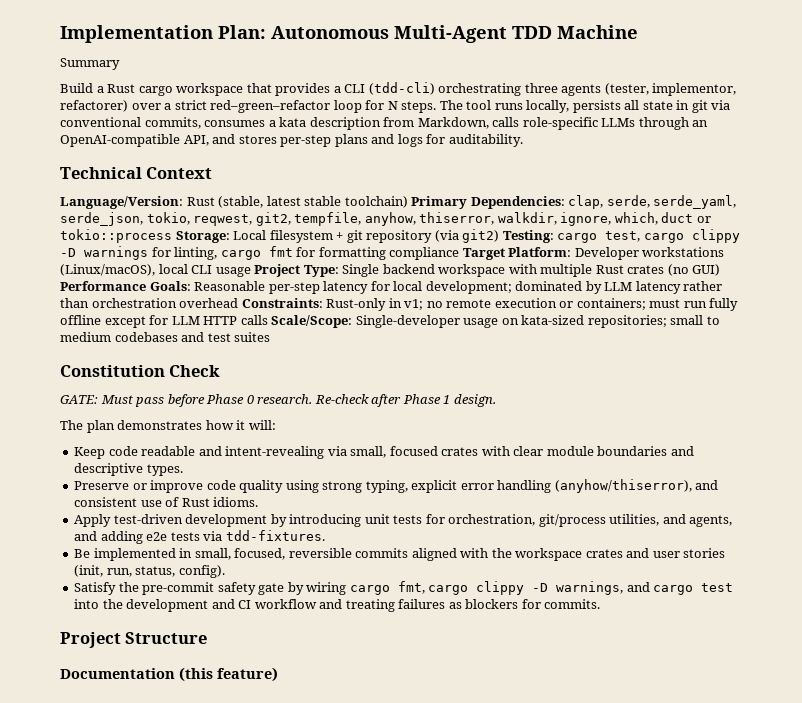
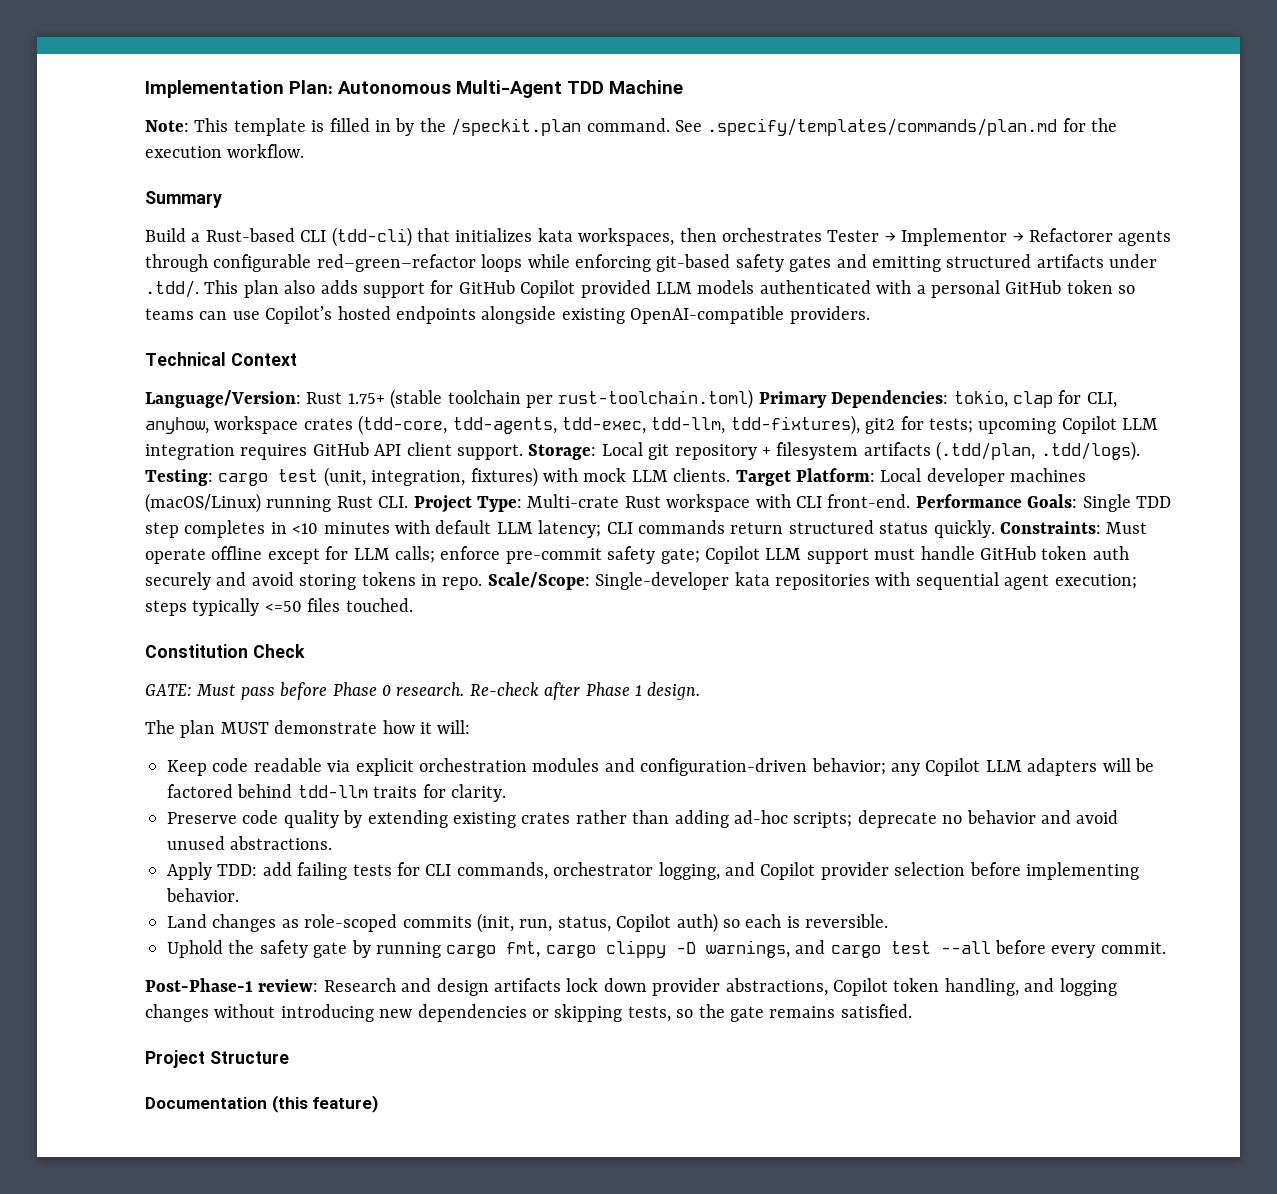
+ Note: This template is filled in by the /speckit.plan command. See .specify/templates/commands/plan.md for the execution workflow.
  Summary
- Build a Rust cargo workspace that provides a CLI (tdd-cli) orchestrating three agents (tester, implementor, refactorer) over a strict red–green–refactor loop for N steps. The tool runs locally, persists all state in git via conventional commits, consumes a kata description from Markdown, calls role-specific LLMs through an OpenAI-compatible API, and stores per-step plans and logs for auditability.
+ Build a Rust-based CLI (tdd-cli) that initializes kata workspaces, then orchestrates Tester → Implementor → Refactorer agents through configurable red–green–refactor loops while enforcing git-based safety gates and emitting structured artifacts under .tdd/. This plan also adds support for GitHub Copilot provided LLM models authenticated with a personal GitHub token so teams can use Copilot’s hosted endpoints alongside existing OpenAI-compatible providers.
  Technical Context
- Language/Version: Rust (stable, latest stable toolchain) Primary Dependencies: clap, serde, serde_yaml, serde_json, tokio, reqwest, git2, tempfile, anyhow, thiserror, walkdir, ignore, which, duct or tokio::process Storage: Local filesystem + git repository (via git2) Testing: cargo test, cargo clippy -D warnings for linting, cargo fmt for formatting compliance Target Platform: Developer workstations (Linux/macOS), local CLI usage Project Type: Single backend workspace with multiple Rust crates (no GUI) Performance Goals: Reasonable per-step latency for local development; dominated by LLM latency rather than orchestration overhead Constraints: Rust-only in v1; no remote execution or containers; must run fully offline except for LLM HTTP calls Scale/Scope: Single-developer usage on kata-sized repositories; small to medium codebases and test suites
+ Language/Version: Rust 1.75+ (stable toolchain per rust-toolchain.toml) Primary Dependencies: tokio, clap for CLI, anyhow, workspace crates (tdd-core, tdd-agents, tdd-exec, tdd-llm, tdd-fixtures), git2 for tests; upcoming Copilot LLM integration requires GitHub API client support. Storage: Local git repository + filesystem artifacts (.tdd/plan, .tdd/logs). Testing: cargo test (unit, integration, fixtures) with mock LLM clients. Target Platform: Local developer machines (macOS/Linux) running Rust CLI. Project Type: Multi-crate Rust workspace with CLI front-end. Performance Goals: Single TDD step completes in <10 minutes with default LLM latency; CLI commands return structured status quickly. Constraints: Must operate offline except for LLM calls; enforce pre-commit safety gate; Copilot LLM support must handle GitHub token auth securely and avoid storing tokens in repo. Scale/Scope: Single-developer kata repositories with sequential agent execution; steps typically <=50 files touched.
- The plan demonstrates how it will:
+ The plan MUST demonstrate how it will:
- Keep code readable and intent-revealing via small, focused crates with clear module boundaries and descriptive types.
- Preserve or improve code quality using strong typing, explicit error handling (anyhow/thiserror), and consistent use of Rust idioms.
- Apply test-driven development by introducing unit tests for orchestration, git/process utilities, and agents, and adding e2e tests via tdd-fixtures.
- Be implemented in small, focused, reversible commits aligned with the workspace crates and user stories (init, run, status, config).
- Satisfy the pre-commit safety gate by wiring cargo fmt, cargo clippy -D warnings, and cargo test into the development and CI workflow and treating failures as blockers for commits.
+ Keep code readable via explicit orchestration modules and configuration-driven behavior; any Copilot LLM adapters will be factored behind tdd-llm traits for clarity.
+ Preserve code quality by extending existing crates rather than adding ad-hoc scripts; deprecate no behavior and avoid unused abstractions.
+ Apply TDD: add failing tests for CLI commands, orchestrator logging, and Copilot provider selection before implementing behavior.
+ Land changes as role-scoped commits (init, run, status, Copilot auth) so each is reversible.
+ Uphold the safety gate by running cargo fmt, cargo clippy -D warnings, and cargo test --all before every commit.
+ Post-Phase-1 review: Research and design artifacts lock down provider abstractions, Copilot token handling, and logging changes without introducing new dependencies or skipping tests, so the gate remains satisfied.

